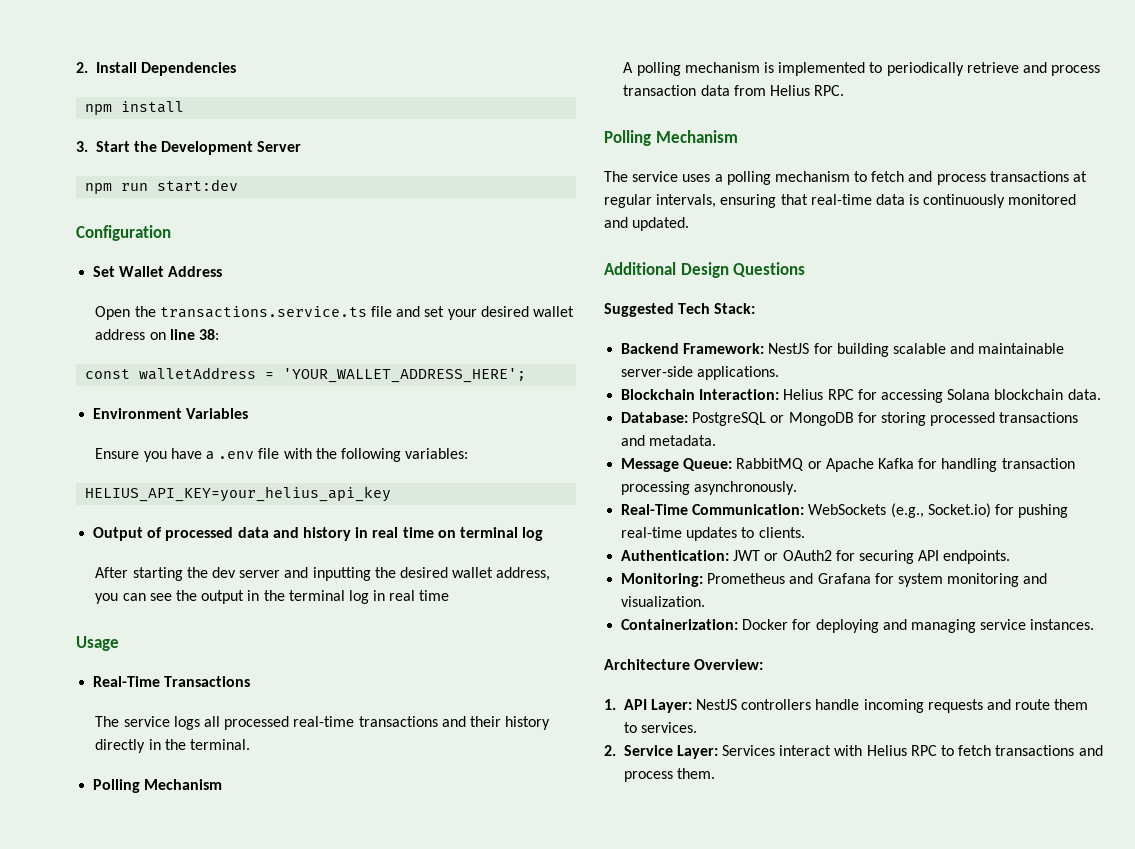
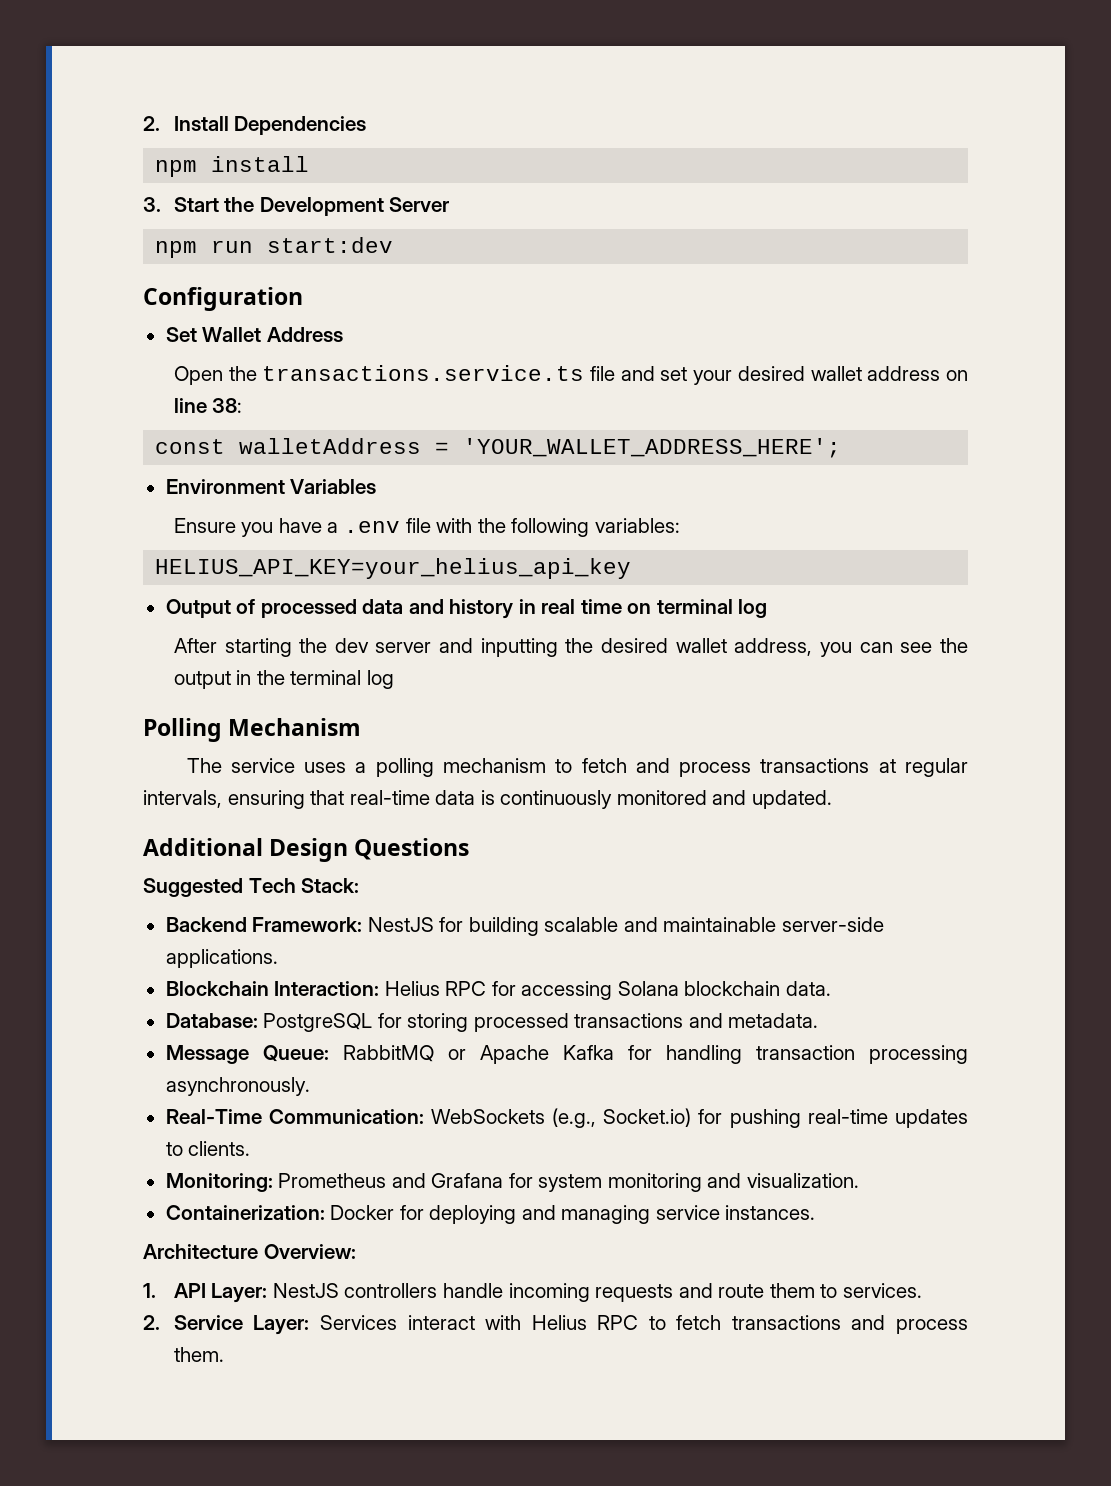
- After starting the dev server and inputting the desired wallet address, you can see the output in the terminal log in real time
- Usage
- Real-Time Transactions
- The service logs all processed real-time transactions and their history directly in the terminal.
- Polling Mechanism
- A polling mechanism is implemented to periodically retrieve and process transaction data from Helius RPC.
+ After starting the dev server and inputting the desired wallet address, you can see the output in the terminal log
- Database: PostgreSQL or MongoDB for storing processed transactions and metadata.
+ Database: PostgreSQL for storing processed transactions and metadata.
- Authentication: JWT or OAuth2 for securing API endpoints.

